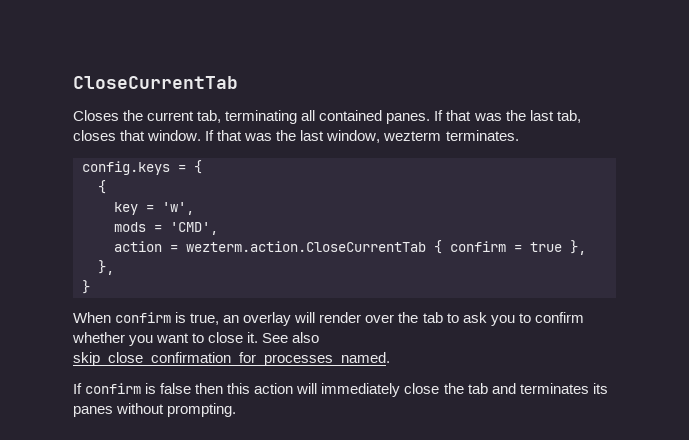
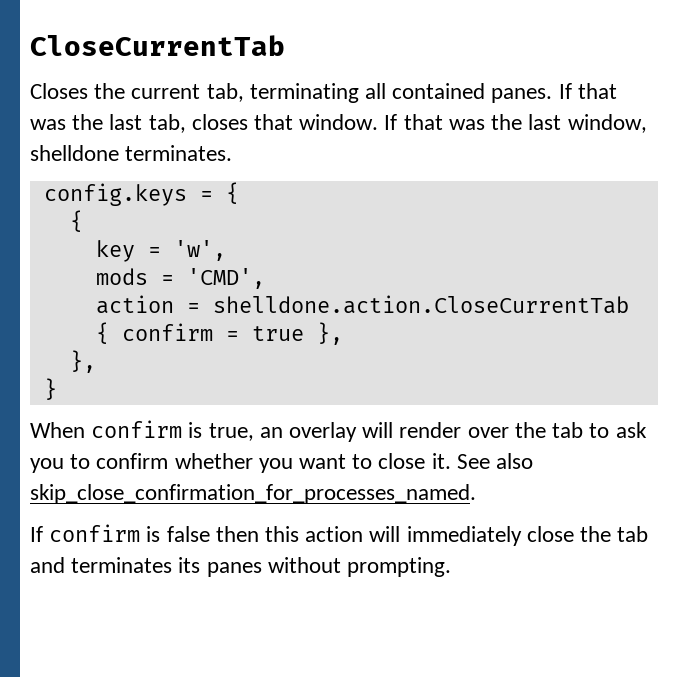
- If that was the last window, wezterm terminates.
+ If that was the last window, shelldone terminates.
- action = wezterm.action.CloseCurrentTab { confirm = true },
+ action = shelldone.action.CloseCurrentTab { confirm = true },

